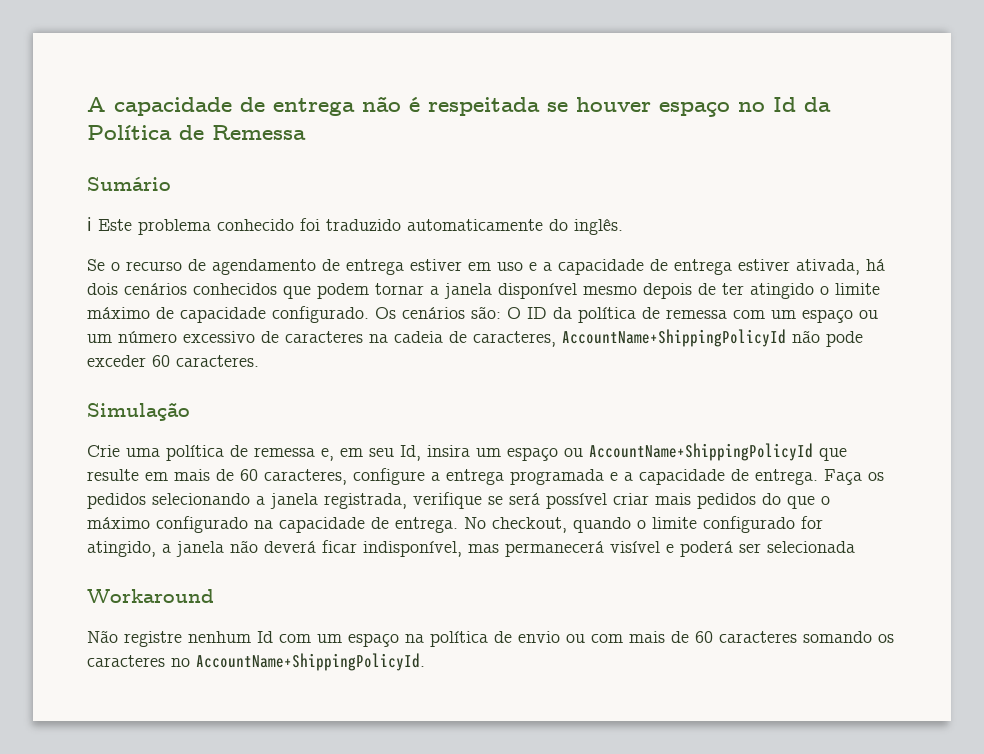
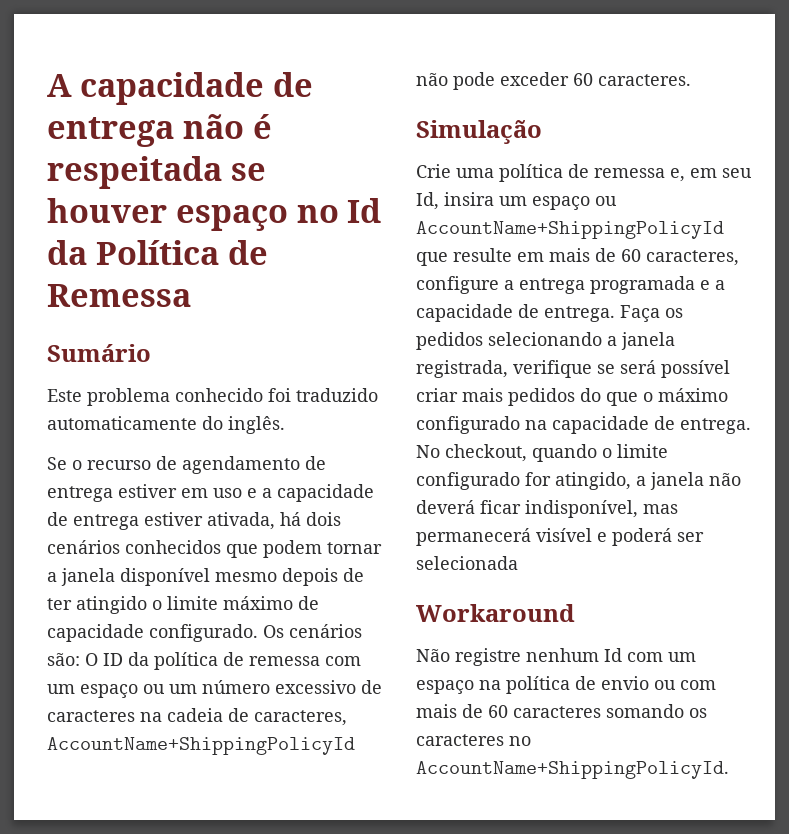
- ℹ Este problema conhecido foi traduzido automaticamente do inglês.
+ Este problema conhecido foi traduzido automaticamente do inglês.

